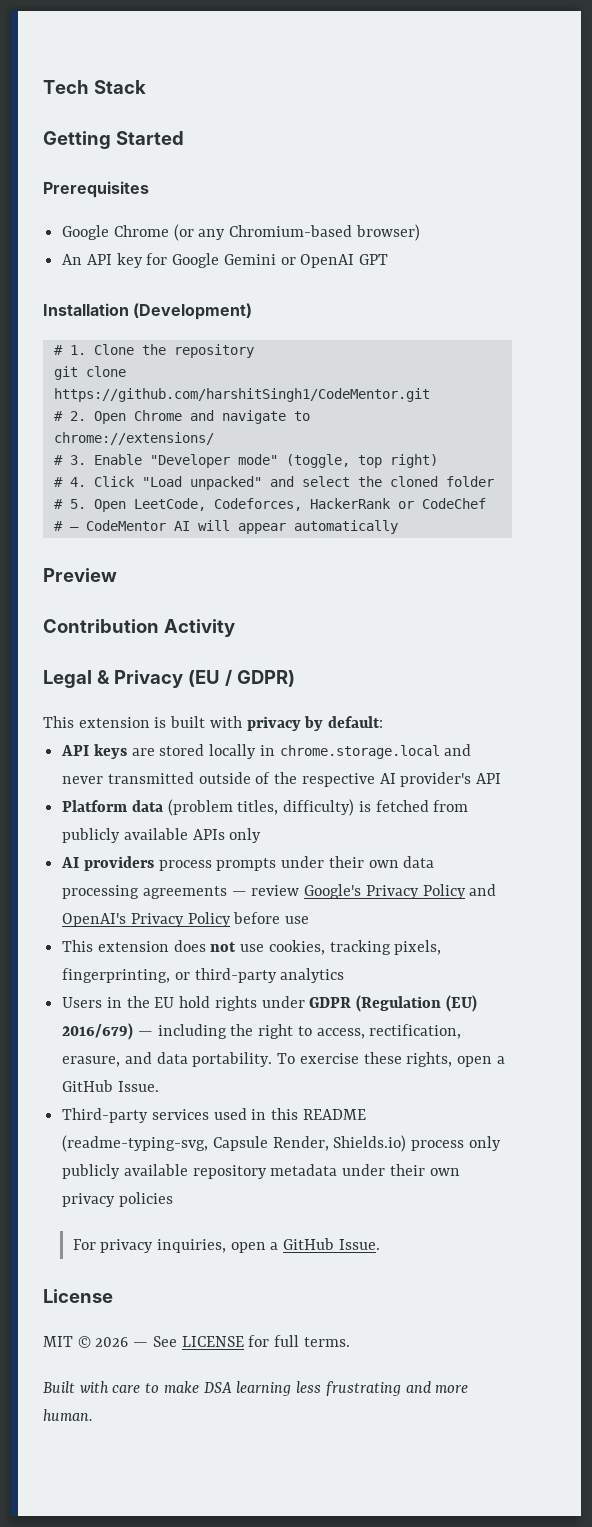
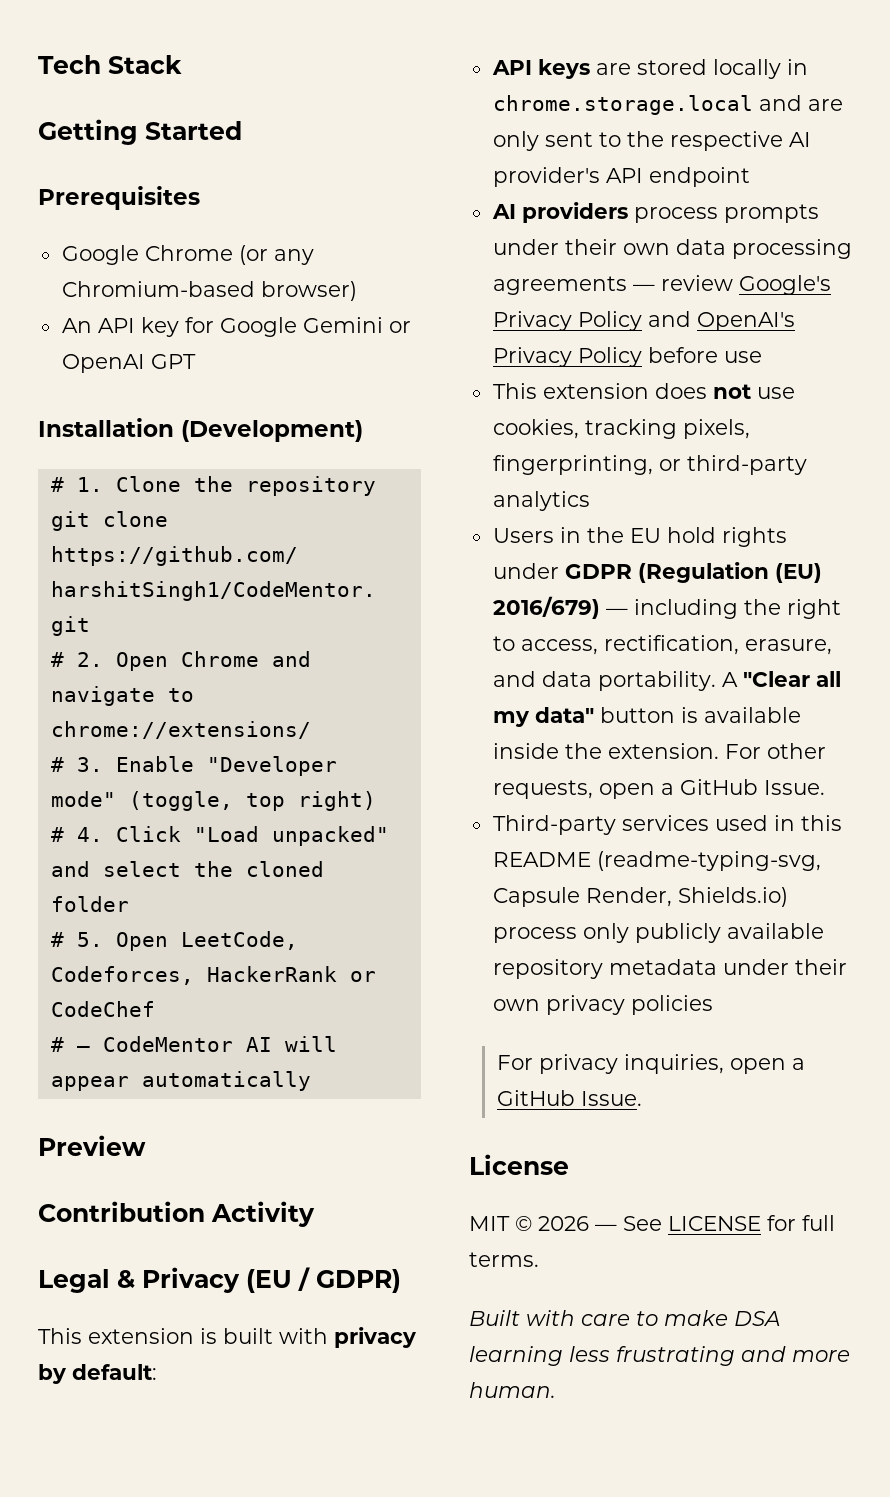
- API keys are stored locally in chrome.storage.local and never transmitted outside of the respective AI provider's API
- Platform data (problem titles, difficulty) is fetched from publicly available APIs only
+ API keys are stored locally in chrome.storage.local and are only sent to the respective AI provider's API endpoint
- To exercise these rights, open a GitHub Issue.
+ A "Clear all my data" button is available inside the extension. For other requests, open a GitHub Issue.

